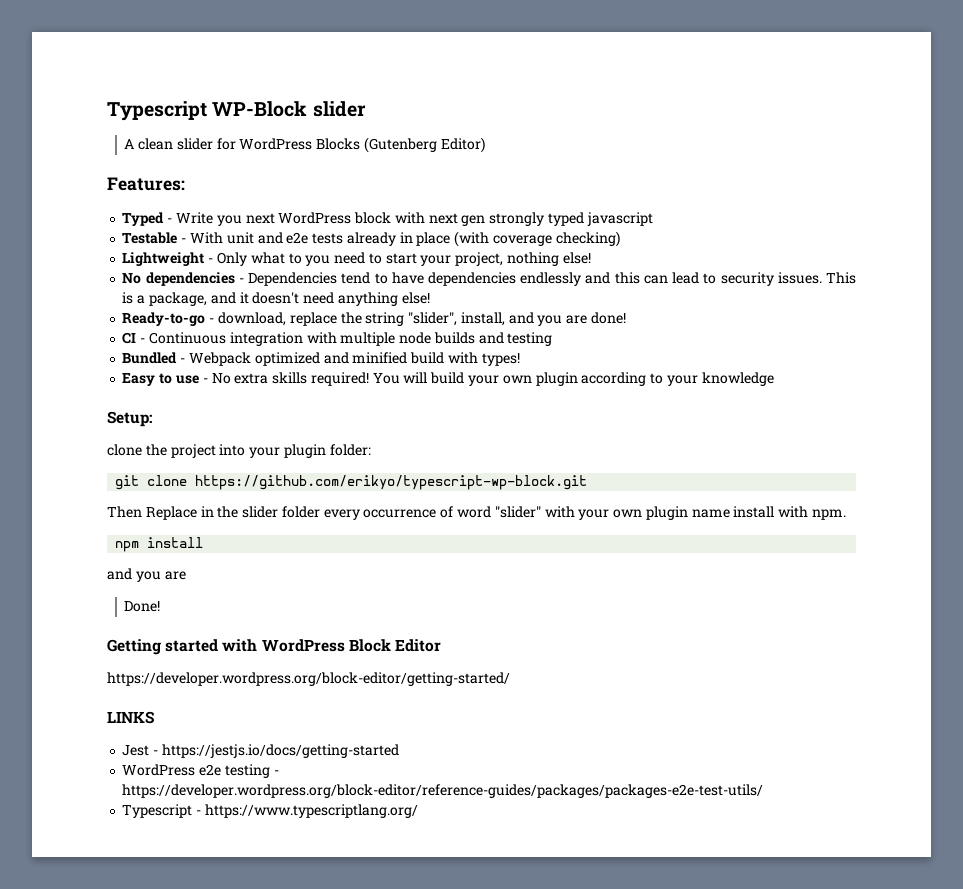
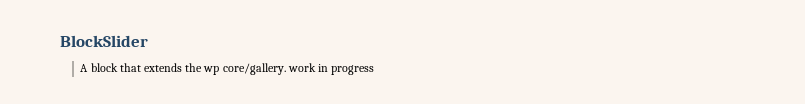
- Typescript WP-Block slider
- A clean slider for WordPress Blocks (Gutenberg Editor)
- Features:
- Typed - Write you next WordPress block with next gen strongly typed javascript
- Testable - With unit and e2e tests already in place (with coverage checking)
- Lightweight - Only what to you need to start your project, nothing else!
- No dependencies - Dependencies tend to have dependencies endlessly and this can lead to security issues. This is a package, and it doesn't need anything else!
- Ready-to-go - download, replace the string "slider", install, and you are done!
- CI - Continuous integration with multiple node builds and testing
- Bundled - Webpack optimized and minified build with types!
- Easy to use - No extra skills required! You will build your own plugin according to your knowledge
- Setup:
- clone the project into your plugin folder:
- git clone https://github.com/erikyo/typescript-wp-block.git
- Then Replace in the slider folder every occurrence of word "slider" with your own plugin name install with npm.
- npm install
- and you are
- Done!
- Getting started with WordPress Block Editor
- https://developer.wordpress.org/block-editor/getting-started/
- LINKS
- Jest - https://jestjs.io/docs/getting-started
- WordPress e2e testing - https://developer.wordpress.org/block-editor/reference-guides/packages/packages-e2e-test-utils/
- Typescript - https://www.typescriptlang.org/
+ BlockSlider
+ A block that extends the wp core/gallery. work in progress

